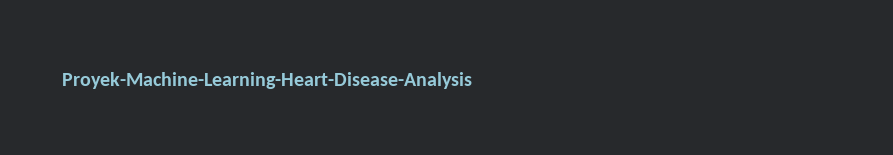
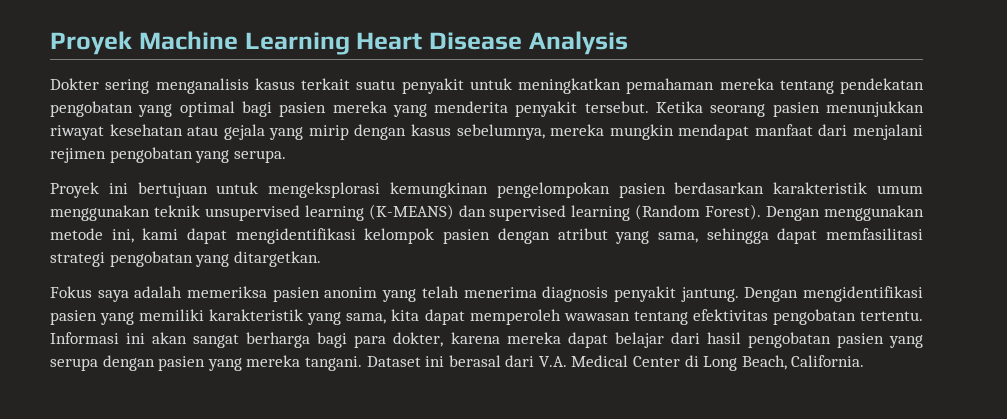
- Proyek-Machine-Learning-Heart-Disease-Analysis
+ Proyek Machine Learning Heart Disease Analysis
+ Dokter sering menganalisis kasus terkait suatu penyakit untuk meningkatkan pemahaman mereka tentang pendekatan pengobatan yang optimal bagi pasien mereka yang menderita penyakit tersebut. Ketika seorang pasien menunjukkan riwayat kesehatan atau gejala yang mirip dengan kasus sebelumnya, mereka mungkin mendapat manfaat dari menjalani rejimen pengobatan yang serupa.
+ Proyek ini bertujuan untuk mengeksplorasi kemungkinan pengelompokan pasien berdasarkan karakteristik umum menggunakan teknik unsupervised learning (K-MEANS) dan supervised learning (Random Forest). Dengan menggunakan metode ini, kami dapat mengidentifikasi kelompok pasien dengan atribut yang sama, sehingga dapat memfasilitasi strategi pengobatan yang ditargetkan.
+ Fokus saya adalah memeriksa pasien anonim yang telah menerima diagnosis penyakit jantung. Dengan mengidentifikasi pasien yang memiliki karakteristik yang sama, kita dapat memperoleh wawasan tentang efektivitas pengobatan tertentu. Informasi ini akan sangat berharga bagi para dokter, karena mereka dapat belajar dari hasil pengobatan pasien yang serupa dengan pasien yang mereka tangani. Dataset ini berasal dari V.A. Medical Center di Long Beach, California.

